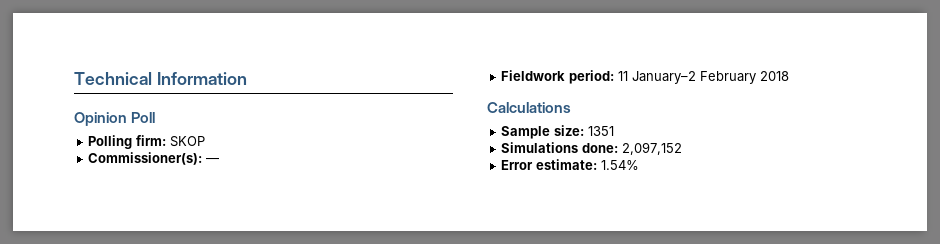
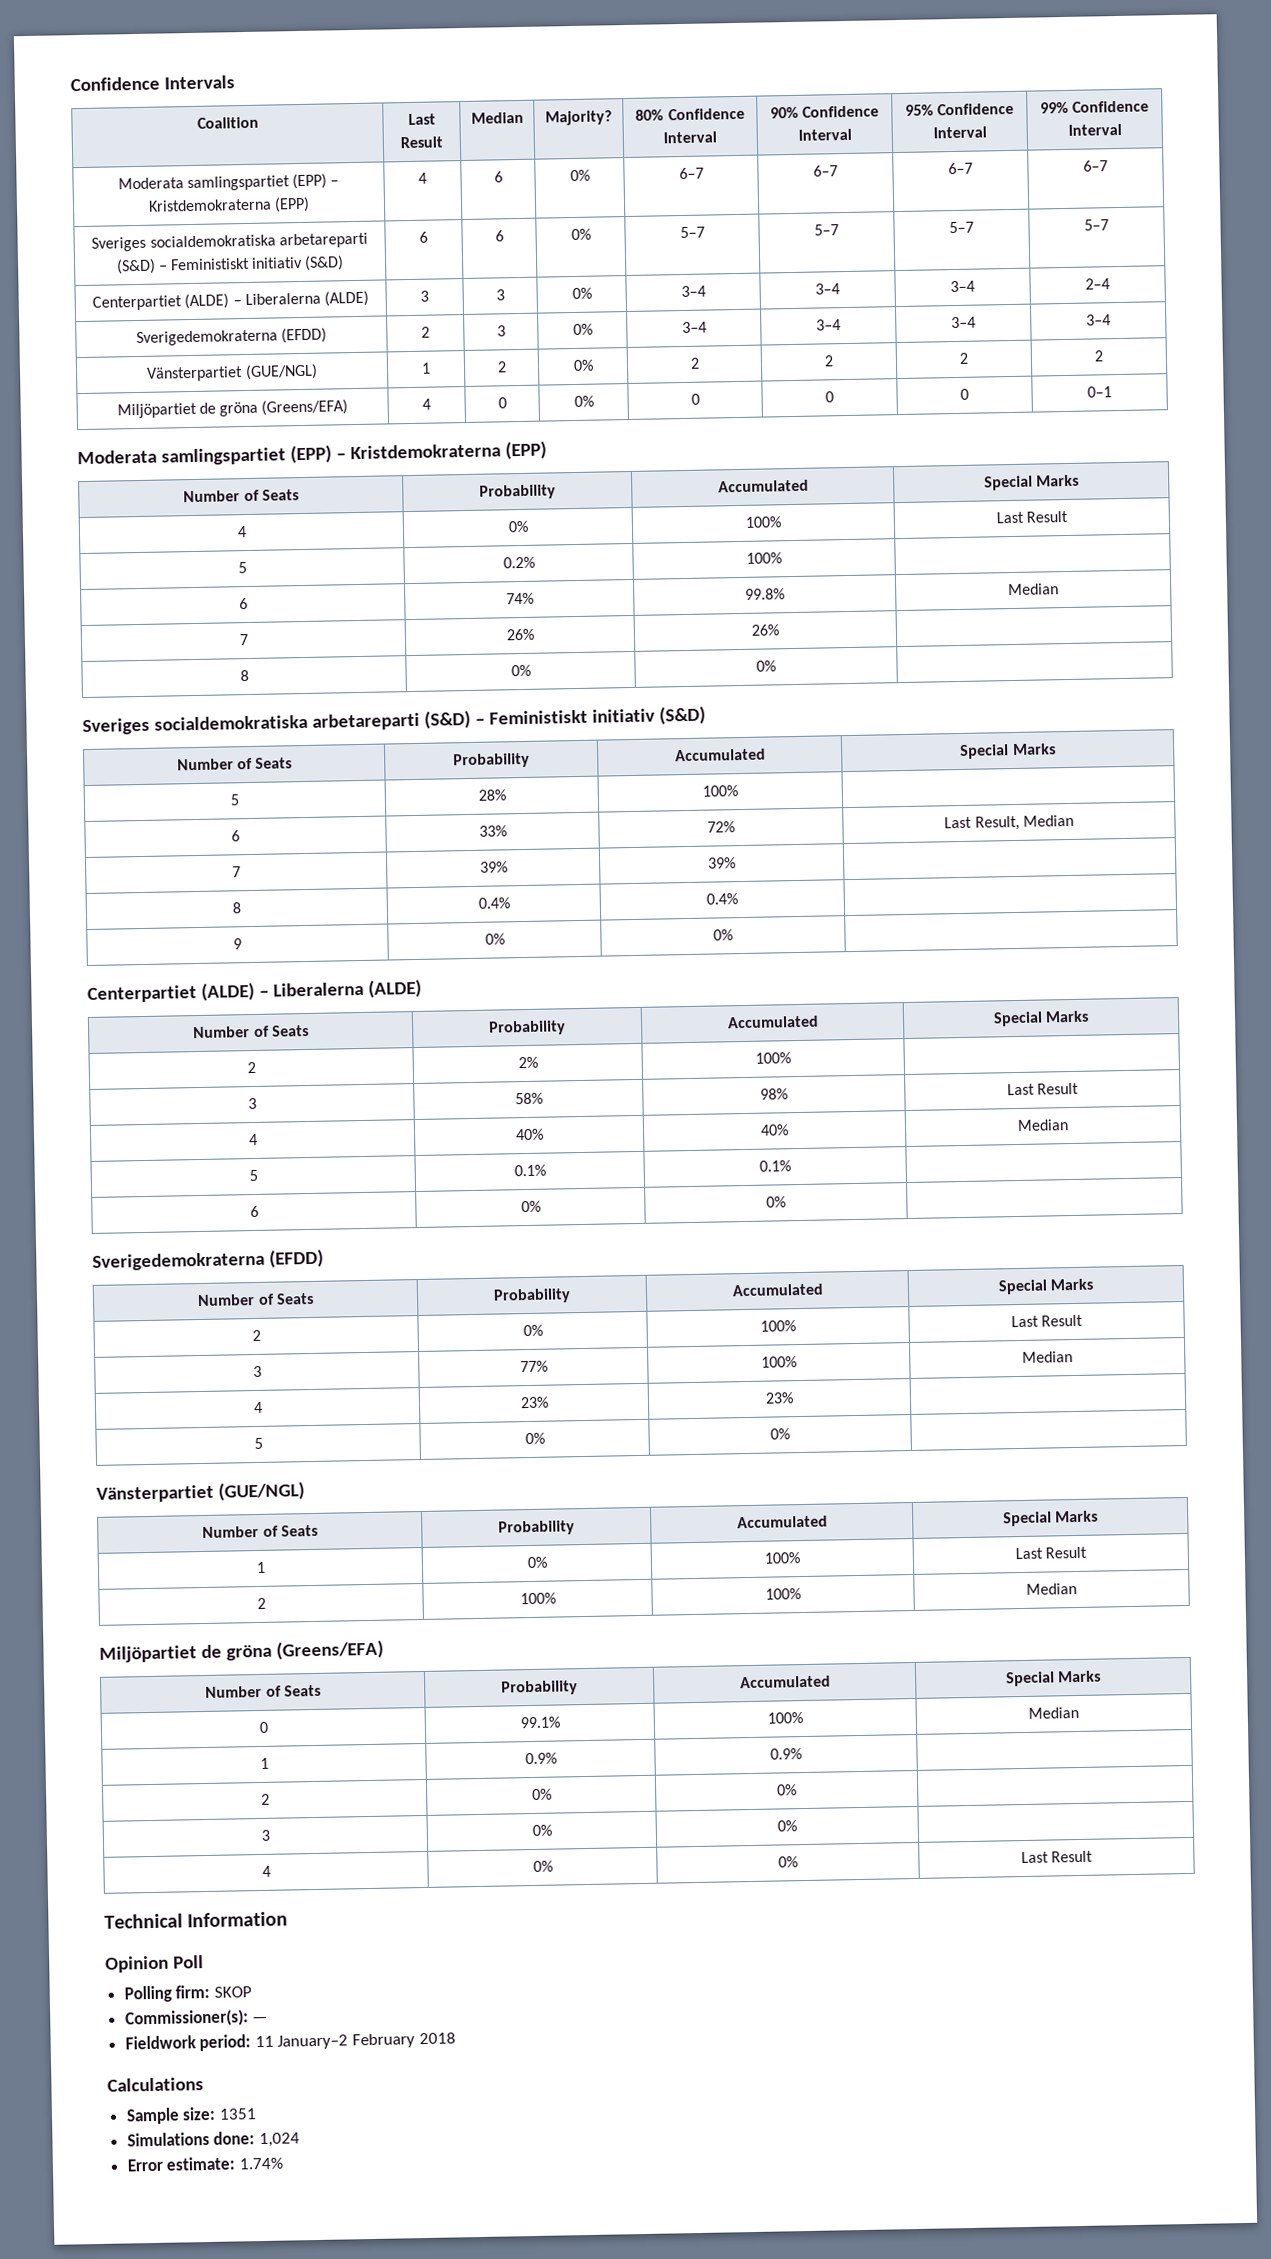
+ Confidence Intervals
+ Coalition | Last Result | Median | Majority? | 80% Confidence Interval | 90% Confidence Interval | 95% Confidence Interval | 99% Confidence Interval
+ Moderata samlingspartiet (EPP) – Kristdemokraterna (EPP) | 4 | 6 | 0% | 6–7 | 6–7 | 6–7 | 6–7
+ Sveriges socialdemokratiska arbetareparti (S&D) – Feministiskt initiativ (S&D) | 6 | 6 | 0% | 5–7 | 5–7 | 5–7 | 5–7
+ Centerpartiet (ALDE) – Liberalerna (ALDE) | 3 | 3 | 0% | 3–4 | 3–4 | 3–4 | 2–4
+ Sverigedemokraterna (EFDD) | 2 | 3 | 0% | 3–4 | 3–4 | 3–4 | 3–4
+ Vänsterpartiet (GUE/NGL) | 1 | 2 | 0% | 2 | 2 | 2 | 2
+ Miljöpartiet de gröna (Greens/EFA) | 4 | 0 | 0% | 0 | 0 | 0 | 0–1
+ Moderata samlingspartiet (EPP) – Kristdemokraterna (EPP)
+ Number of Seats | Probability | Accumulated | Special Marks
+ 4 | 0% | 100% | Last Result
+ 5 | 0.2% | 100% |
+ 6 | 74% | 99.8% | Median
+ 7 | 26% | 26% |
+ 8 | 0% | 0% |
+ Sveriges socialdemokratiska arbetareparti (S&D) – Feministiskt initiativ (S&D)
+ Number of Seats | Probability | Accumulated | Special Marks
+ 5 | 28% | 100% |
+ 6 | 33% | 72% | Last Result, Median
+ 7 | 39% | 39% |
+ 8 | 0.4% | 0.4% |
+ 9 | 0% | 0% |
+ Centerpartiet (ALDE) – Liberalerna (ALDE)
+ Number of Seats | Probability | Accumulated | Special Marks
+ 2 | 2% | 100% |
+ 3 | 58% | 98% | Last Result
+ 4 | 40% | 40% | Median
+ 5 | 0.1% | 0.1% |
+ 6 | 0% | 0% |
+ Sverigedemokraterna (EFDD)
+ Number of Seats | Probability | Accumulated | Special Marks
+ 2 | 0% | 100% | Last Result
+ 3 | 77% | 100% | Median
+ 4 | 23% | 23% |
+ 5 | 0% | 0% |
+ Vänsterpartiet (GUE/NGL)
+ Number of Seats | Probability | Accumulated | Special Marks
+ 1 | 0% | 100% | Last Result
+ 2 | 100% | 100% | Median
+ Miljöpartiet de gröna (Greens/EFA)
+ Number of Seats | Probability | Accumulated | Special Marks
+ 0 | 99.1% | 100% | Median
+ 1 | 0.9% | 0.9% |
+ 2 | 0% | 0% |
+ 3 | 0% | 0% |
+ 4 | 0% | 0% | Last Result
- Simulations done: 2,097,152
+ Simulations done: 1,024
- Error estimate: 1.54%
+ Error estimate: 1.74%

